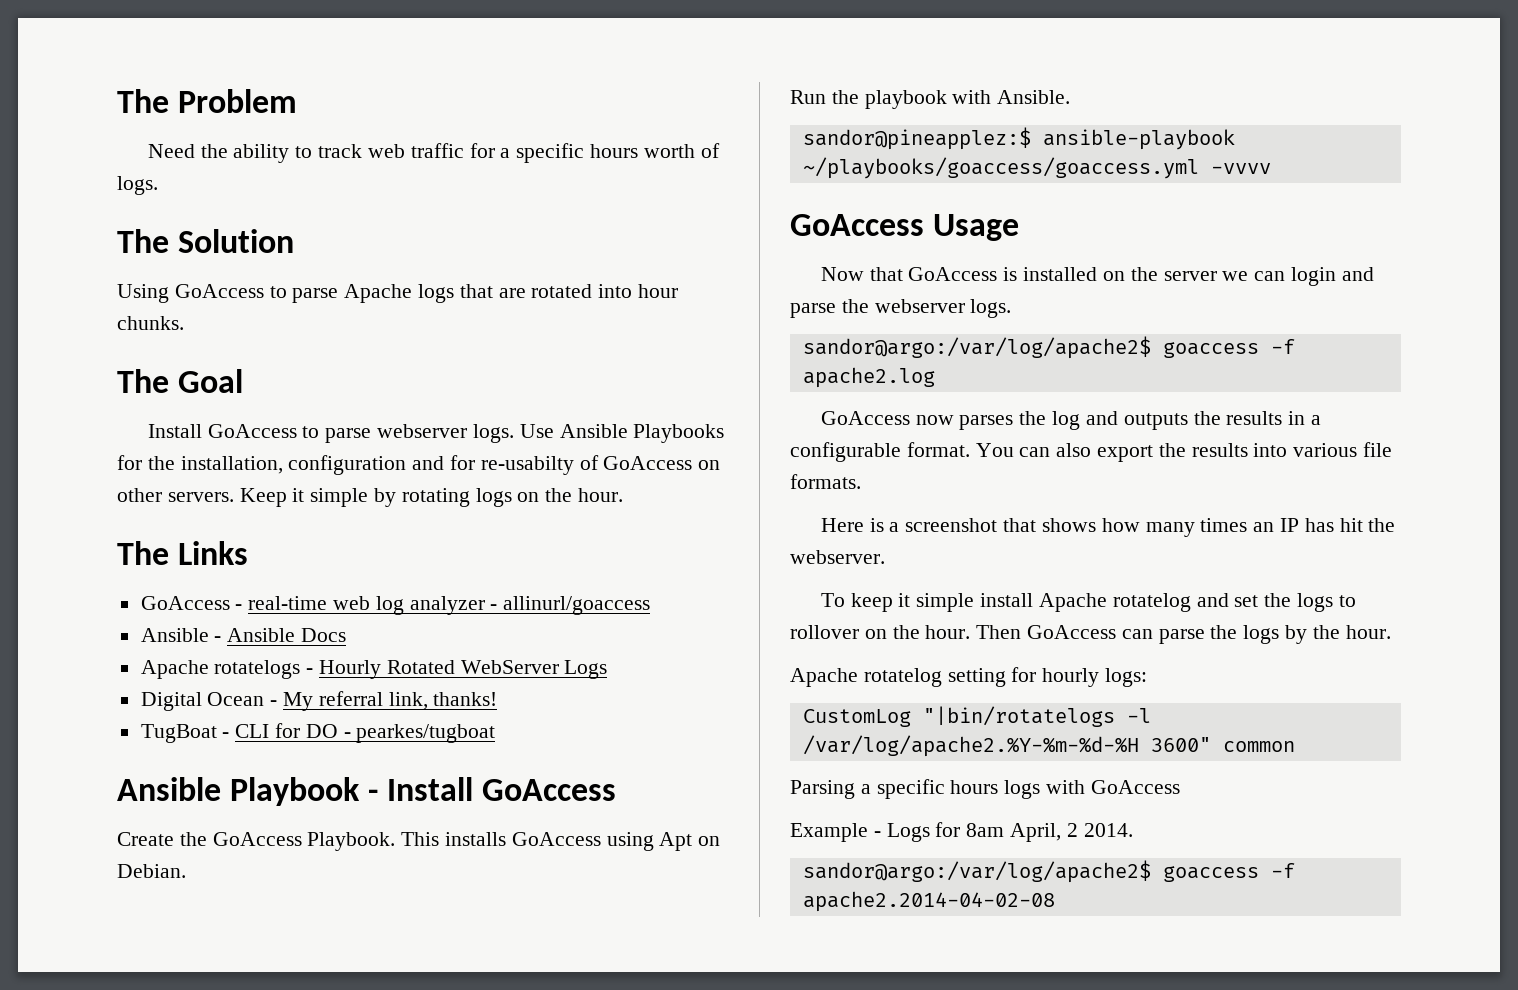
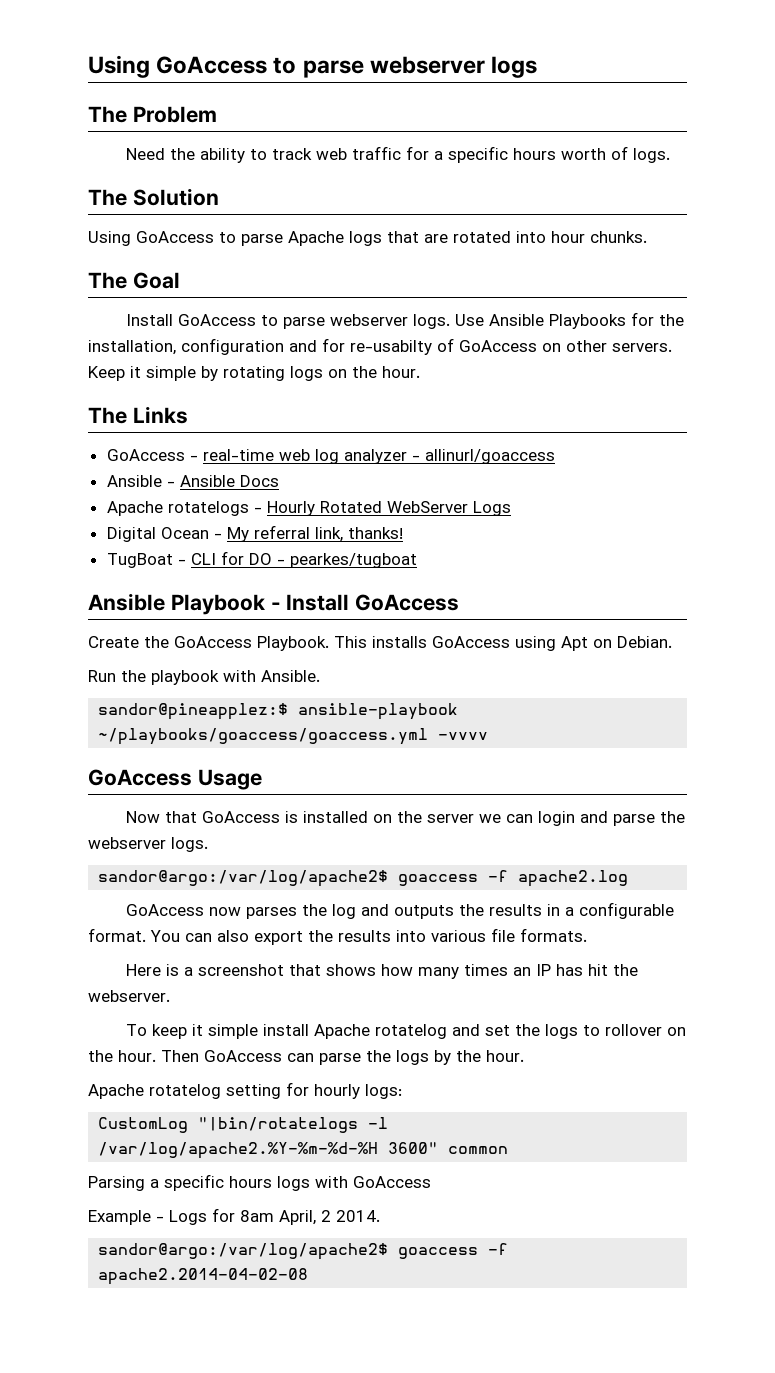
+ Using GoAccess to parse webserver logs

